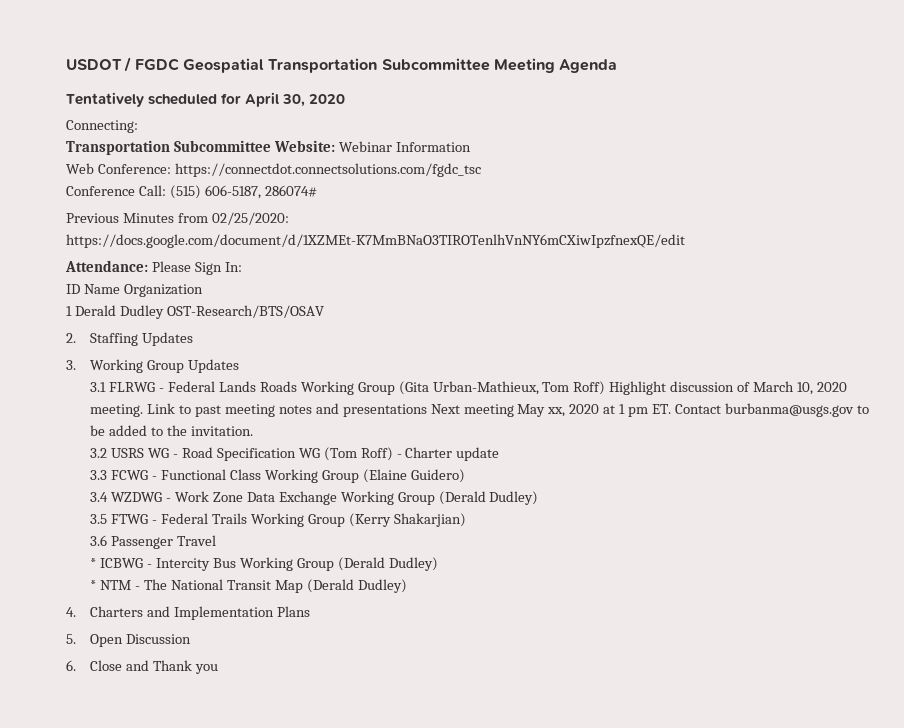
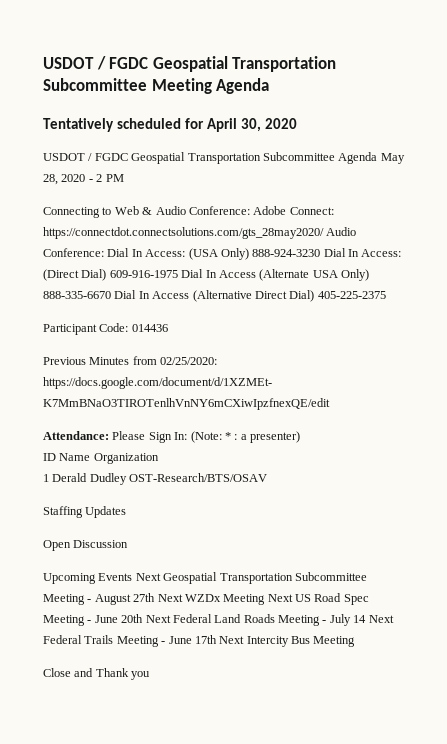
- Connecting:
- Transportation Subcommittee Website: Webinar Information
- Web Conference: https://connectdot.connectsolutions.com/fgdc_tsc
- Conference Call: (515) 606-5187, 286074#
+ USDOT / FGDC Geospatial Transportation Subcommittee Agenda May 28, 2020 - 2 PM
+ Connecting to Web & Audio Conference: Adobe Connect: https://connectdot.connectsolutions.com/gts_28may2020/ Audio Conference: Dial In Access: (USA Only) 888-924-3230 Dial In Access: (Direct Dial) 609-916-1975 Dial In Access (Alternate USA Only) 888-335-6670 Dial In Access (Alternative Direct Dial) 405-225-2375
+ Participant Code: 014436
- Attendance: Please Sign In:
+ Attendance: Please Sign In: (Note: * : a presenter)
- 2. Staffing Updates
+ Staffing Updates
- 3. Working Group Updates
- 3.1 FLRWG - Federal Lands Roads Working Group (Gita Urban-Mathieux, Tom Roff) Highlight discussion of March 10, 2020 meeting. Link to past meeting notes and presentations Next meeting May xx, 2020 at 1 pm ET. Contact burbanma@usgs.gov to be added to the invitation.
- 3.2 USRS WG - Road Specification WG (Tom Roff) - Charter update
- 3.3 FCWG - Functional Class Working Group (Elaine Guidero)
- 3.4 WZDWG - Work Zone Data Exchange Working Group (Derald Dudley)
- 3.5 FTWG - Federal Trails Working Group (Kerry Shakarjian)
- 3.6 Passenger Travel
- * ICBWG - Intercity Bus Working Group (Derald Dudley)
- * NTM - The National Transit Map (Derald Dudley)
- 4. Charters and Implementation Plans
- 5. Open Discussion
- 6. Close and Thank you
+ Open Discussion
+ Upcoming Events Next Geospatial Transportation Subcommittee Meeting - August 27th Next WZDx Meeting Next US Road Spec Meeting - June 20th Next Federal Land Roads Meeting - July 14 Next Federal Trails Meeting - June 17th Next Intercity Bus Meeting
+ Close and Thank you

